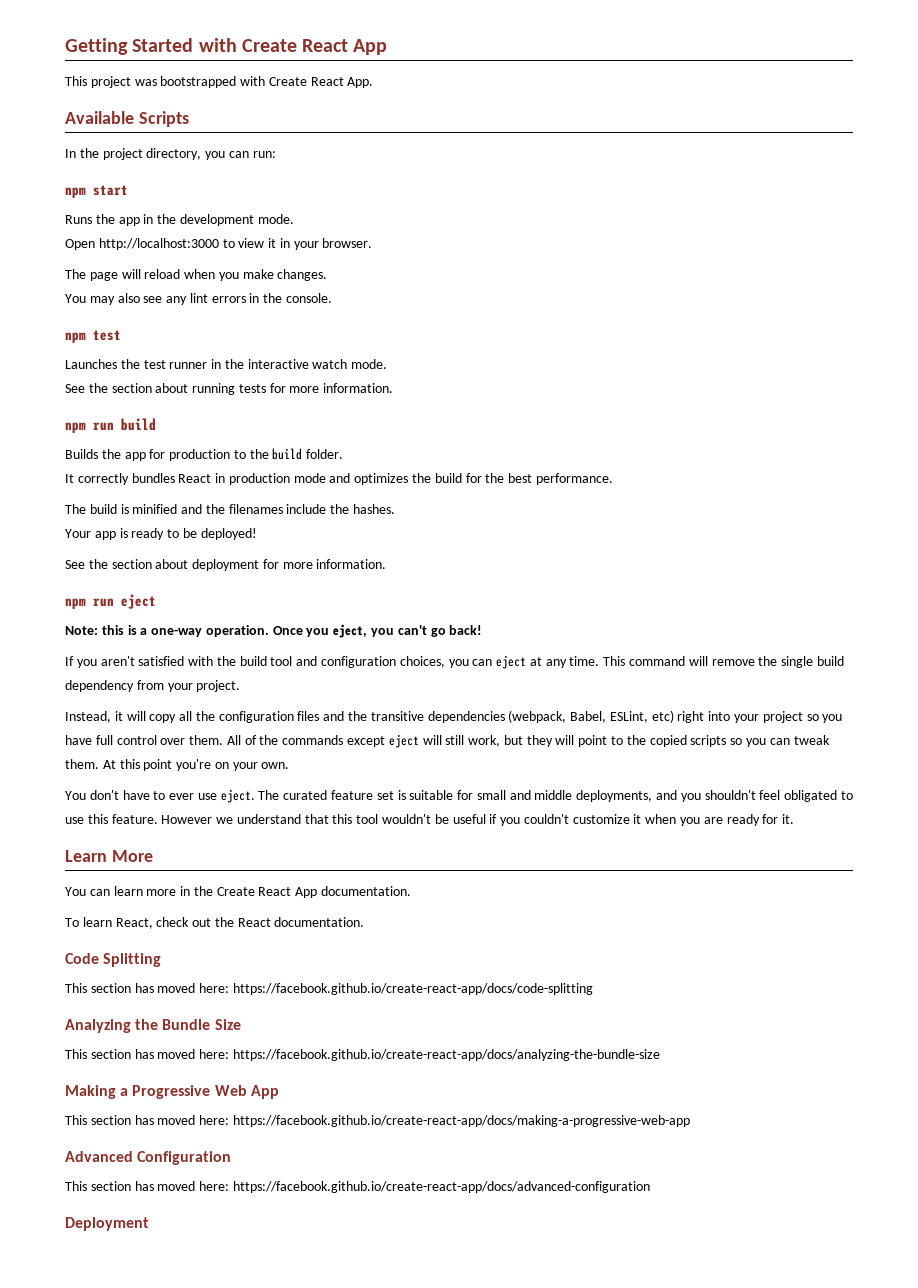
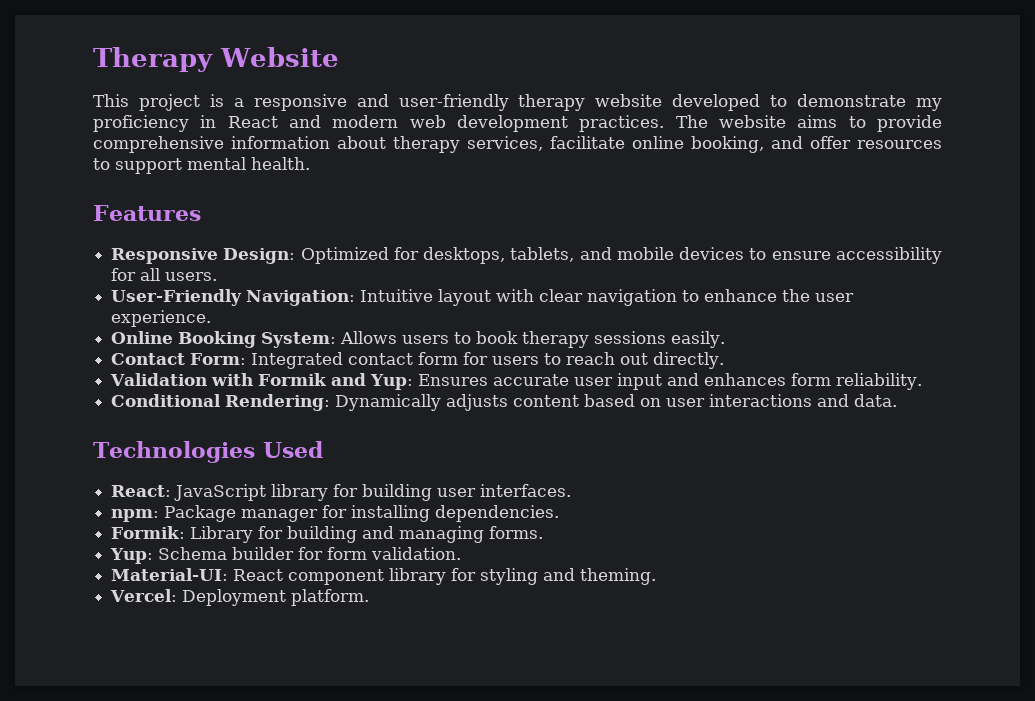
- Getting Started with Create React App
- This project was bootstrapped with Create React App.
- Available Scripts
- In the project directory, you can run:
- npm start
- Runs the app in the development mode.
- Open http://localhost:3000 to view it in your browser.
- The page will reload when you make changes.
- You may also see any lint errors in the console.
- npm test
- Launches the test runner in the interactive watch mode.
- See the section about running tests for more information.
- npm run build
- Builds the app for production to the build folder.
- It correctly bundles React in production mode and optimizes the build for the best performance.
- The build is minified and the filenames include the hashes.
- Your app is ready to be deployed!
- See the section about deployment for more information.
- npm run eject
- Note: this is a one-way operation. Once you eject, you can't go back!
- If you aren't satisfied with the build tool and configuration choices, you can eject at any time. This command will remove the single build dependency from your project.
- Instead, it will copy all the configuration files and the transitive dependencies (webpack, Babel, ESLint, etc) right into your project so you have full control over them. All of the commands except eject will still work, but they will point to the copied scripts so you can tweak them. At this point you're on your own.
- You don't have to ever use eject. The curated feature set is suitable for small and middle deployments, and you shouldn't feel obligated to use this feature. However we understand that this tool wouldn't be useful if you couldn't customize it when you are ready for it.
- Learn More
- You can learn more in the Create React App documentation.
- To learn React, check out the React documentation.
- Code Splitting
- This section has moved here: https://facebook.github.io/create-react-app/docs/code-splitting
- Analyzing the Bundle Size
- This section has moved here: https://facebook.github.io/create-react-app/docs/analyzing-the-bundle-size
- Making a Progressive Web App
- This section has moved here: https://facebook.github.io/create-react-app/docs/making-a-progressive-web-app
- Advanced Configuration
- This section has moved here: https://facebook.github.io/create-react-app/docs/advanced-configuration
- Deployment
+ Therapy Website
+ This project is a responsive and user-friendly therapy website developed to demonstrate my proficiency in React and modern web development practices. The website aims to provide comprehensive information about therapy services, facilitate online booking, and offer resources to support mental health.
+ Features
+ Responsive Design: Optimized for desktops, tablets, and mobile devices to ensure accessibility for all users.
+ User-Friendly Navigation: Intuitive layout with clear navigation to enhance the user experience.
+ Online Booking System: Allows users to book therapy sessions easily.
+ Contact Form: Integrated contact form for users to reach out directly.
+ Validation with Formik and Yup: Ensures accurate user input and enhances form reliability.
+ Conditional Rendering: Dynamically adjusts content based on user interactions and data.
+ Technologies Used
+ React: JavaScript library for building user interfaces.
+ npm: Package manager for installing dependencies.
+ Formik: Library for building and managing forms.
+ Yup: Schema builder for form validation.
+ Material-UI: React component library for styling and theming.
+ Vercel: Deployment platform.

